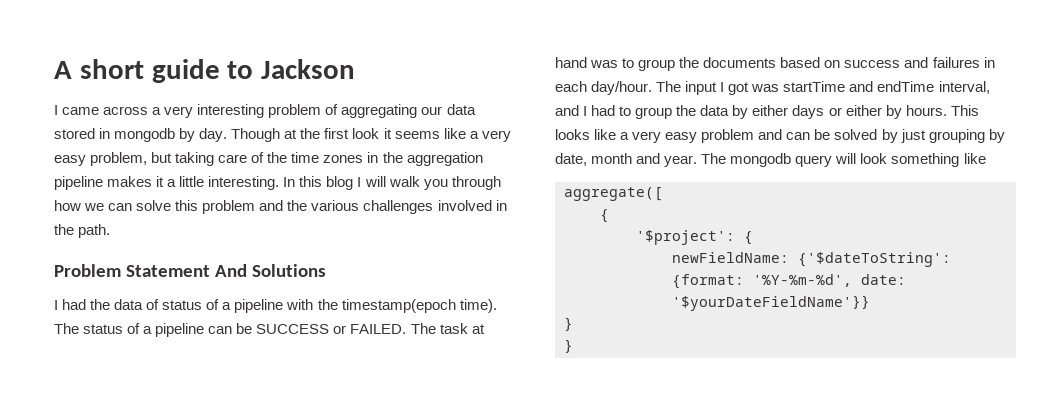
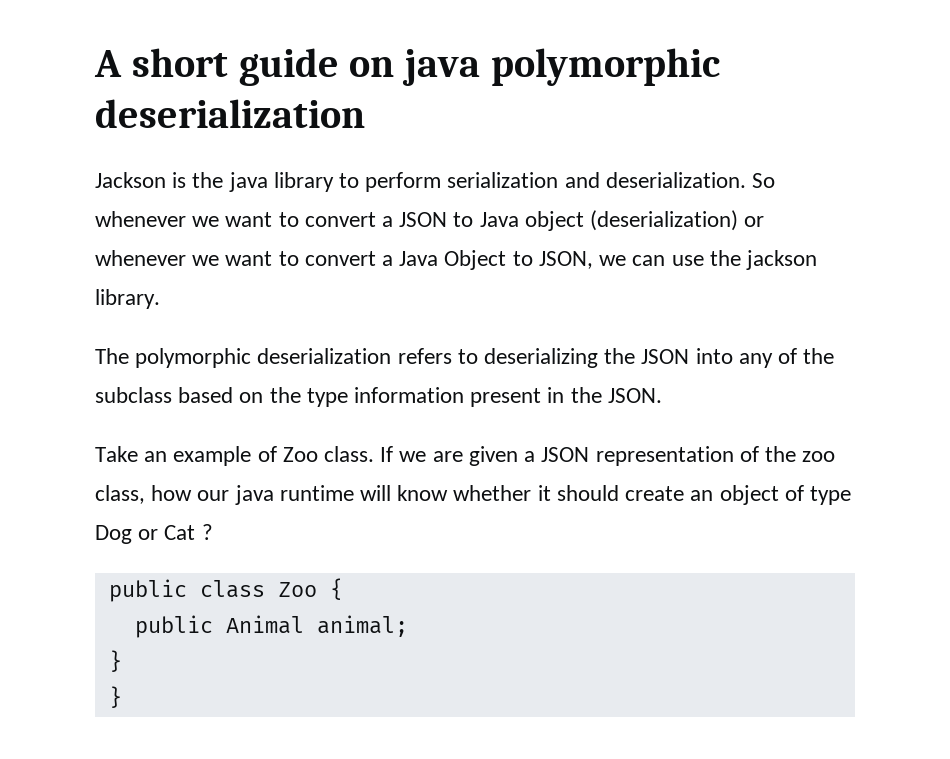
- A short guide to Jackson
- I came across a very interesting problem of aggregating our data stored in mongodb by day. Though at the first look it seems like a very easy problem, but taking care of the time zones in the aggregation pipeline makes it a little interesting. In this blog I will walk you through how we can solve this problem and the various challenges involved in the path.
- Problem Statement And Solutions
- I had the data of status of a pipeline with the timestamp(epoch time). The status of a pipeline can be SUCCESS or FAILED. The task at hand was to group the documents based on success and failures in each day/hour. The input I got was startTime and endTime interval, and I had to group the data by either days or either by hours. This looks like a very easy problem and can be solved by just grouping by date, month and year. The mongodb query will look something like
- aggregate([
- {
- '$project': {
- newFieldName: {'$dateToString': {format: '%Y-%m-%d', date: '$yourDateFieldName'}}
+ A short guide on java polymorphic deserialization
+ Jackson is the java library to perform serialization and deserialization. So whenever we want to convert a JSON to Java object (deserialization) or whenever we want to convert a Java Object to JSON, we can use the jackson library.
+ The polymorphic deserialization refers to deserializing the JSON into any of the subclass based on the type information present in the JSON.
+ Take an example of Zoo class. If we are given a JSON representation of the zoo class, how our java runtime will know whether it should create an object of type Dog or Cat ?
+ public class Zoo {
+ public Animal animal;

